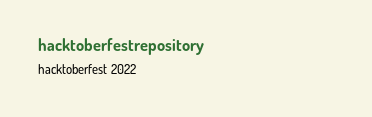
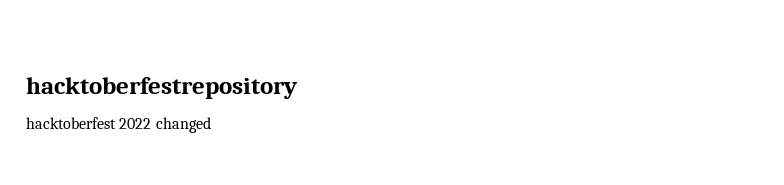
- hacktoberfest 2022
+ hacktoberfest 2022 changed

